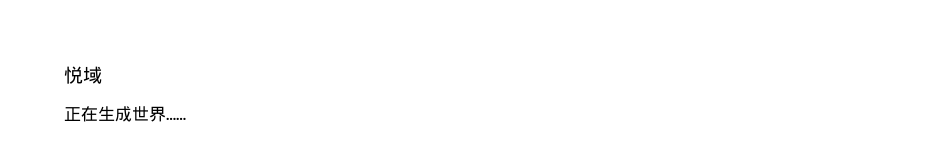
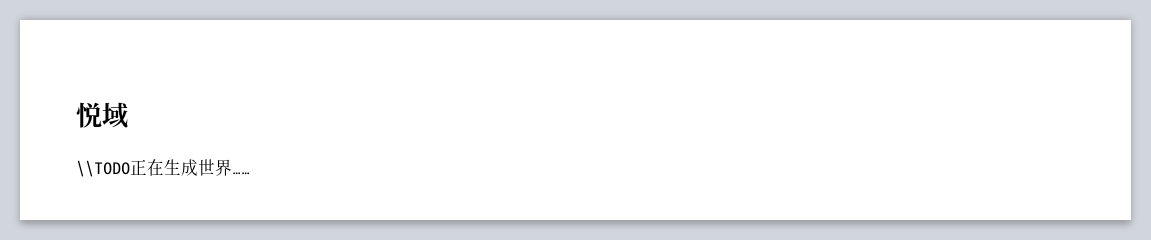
- 正在生成世界……
+ \\TODO正在生成世界……

